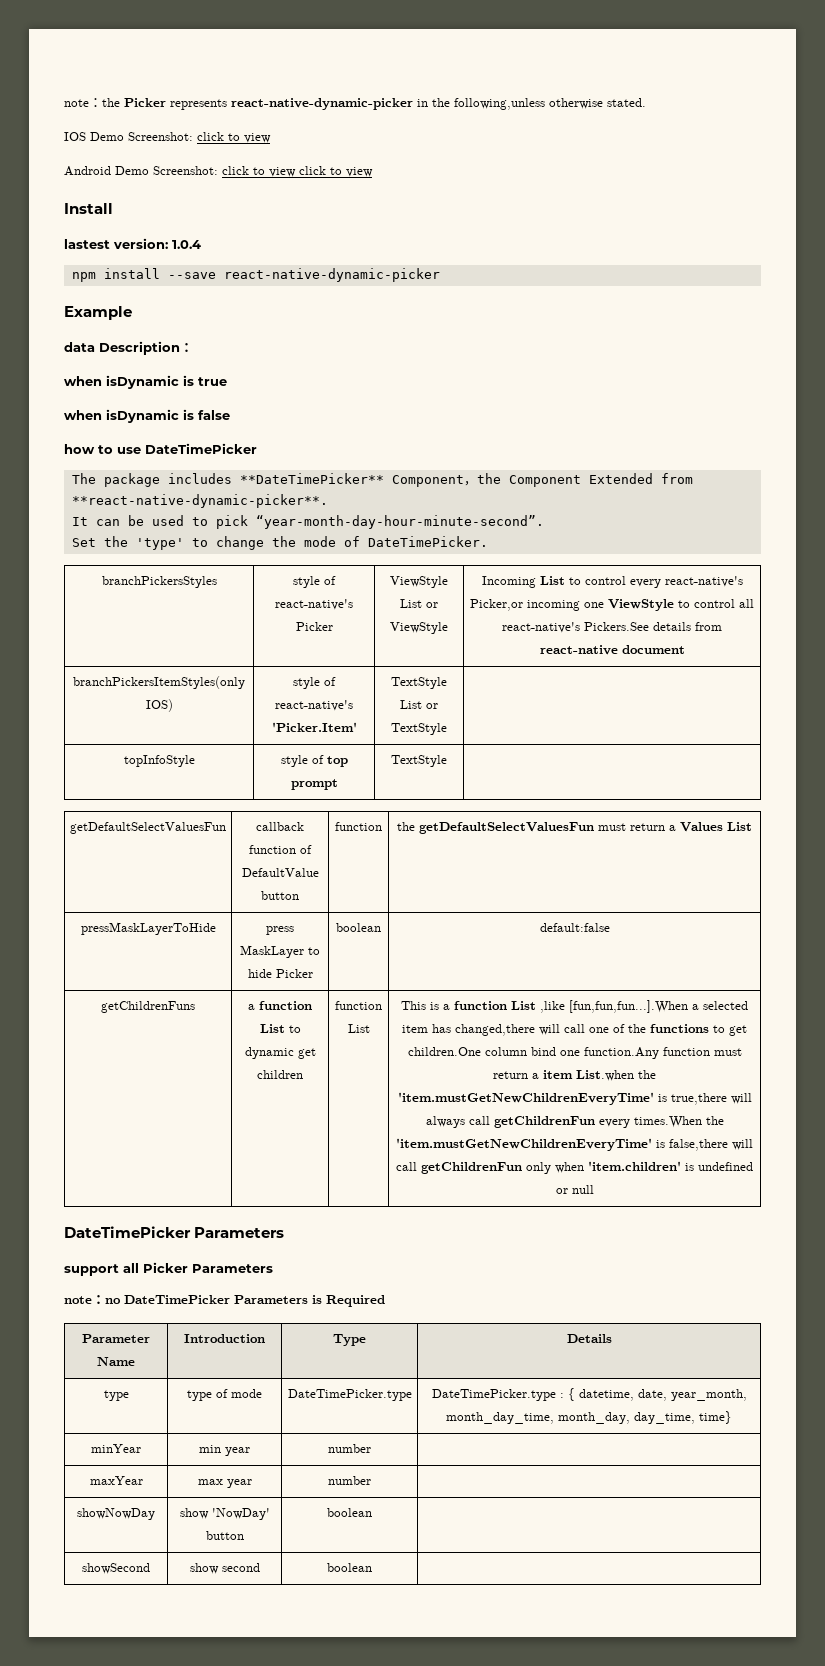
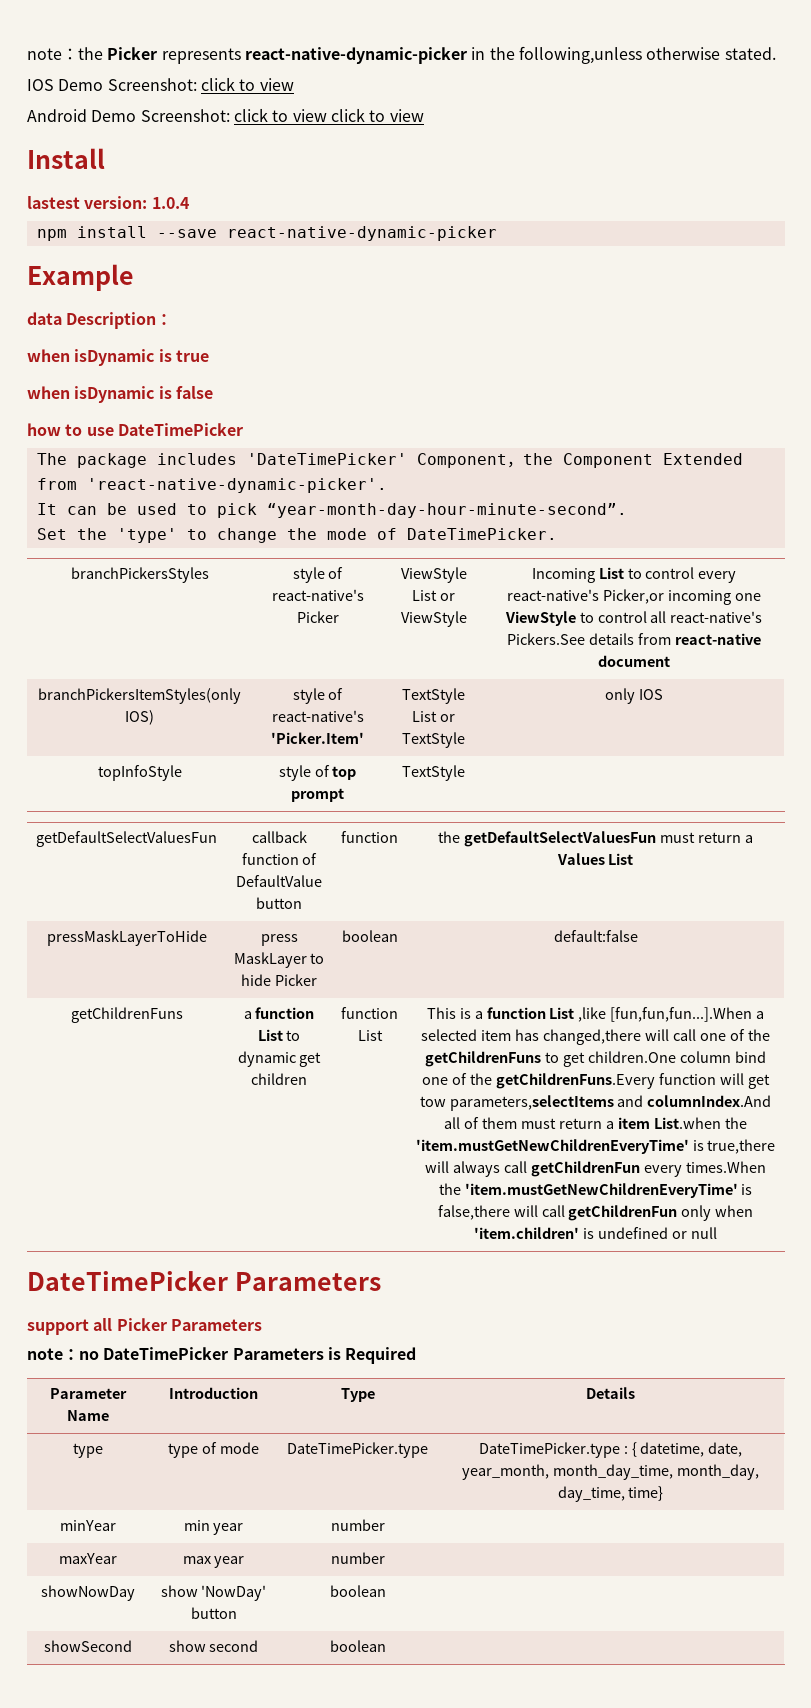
- The package includes **DateTimePicker** Component，the Component Extended from **react-native-dynamic-picker**.
+ The package includes 'DateTimePicker' Component，the Component Extended from 'react-native-dynamic-picker'.
- branchPickersItemStyles(only IOS) | style of react-native's 'Picker.Item' | TextStyle List or TextStyle |
+ branchPickersItemStyles(only IOS) | style of react-native's 'Picker.Item' | TextStyle List or TextStyle | only IOS
- This is a function List ,like [fun,fun,fun...].When a selected item has changed,there will call one of the functions to get children.One column bind one function.Any function must return a item List.when the 'item.mustGetNewChildrenEveryTime' is true,there will always call getChildrenFun every times.When the 'item.mustGetNewChildrenEveryTime' is false,there will call getChildrenFun only when 'item.children' is undefined or null
+ This is a function List ,like [fun,fun,fun...].When a selected item has changed,there will call one of the getChildrenFuns to get children.One column bind one of the getChildrenFuns.Every function will get tow parameters,selectItems and columnIndex.And all of them must return a item List.when the 'item.mustGetNewChildrenEveryTime' is true,there will always call getChildrenFun every times.When the 'item.mustGetNewChildrenEveryTime' is false,there will call getChildrenFun only when 'item.children' is undefined or null

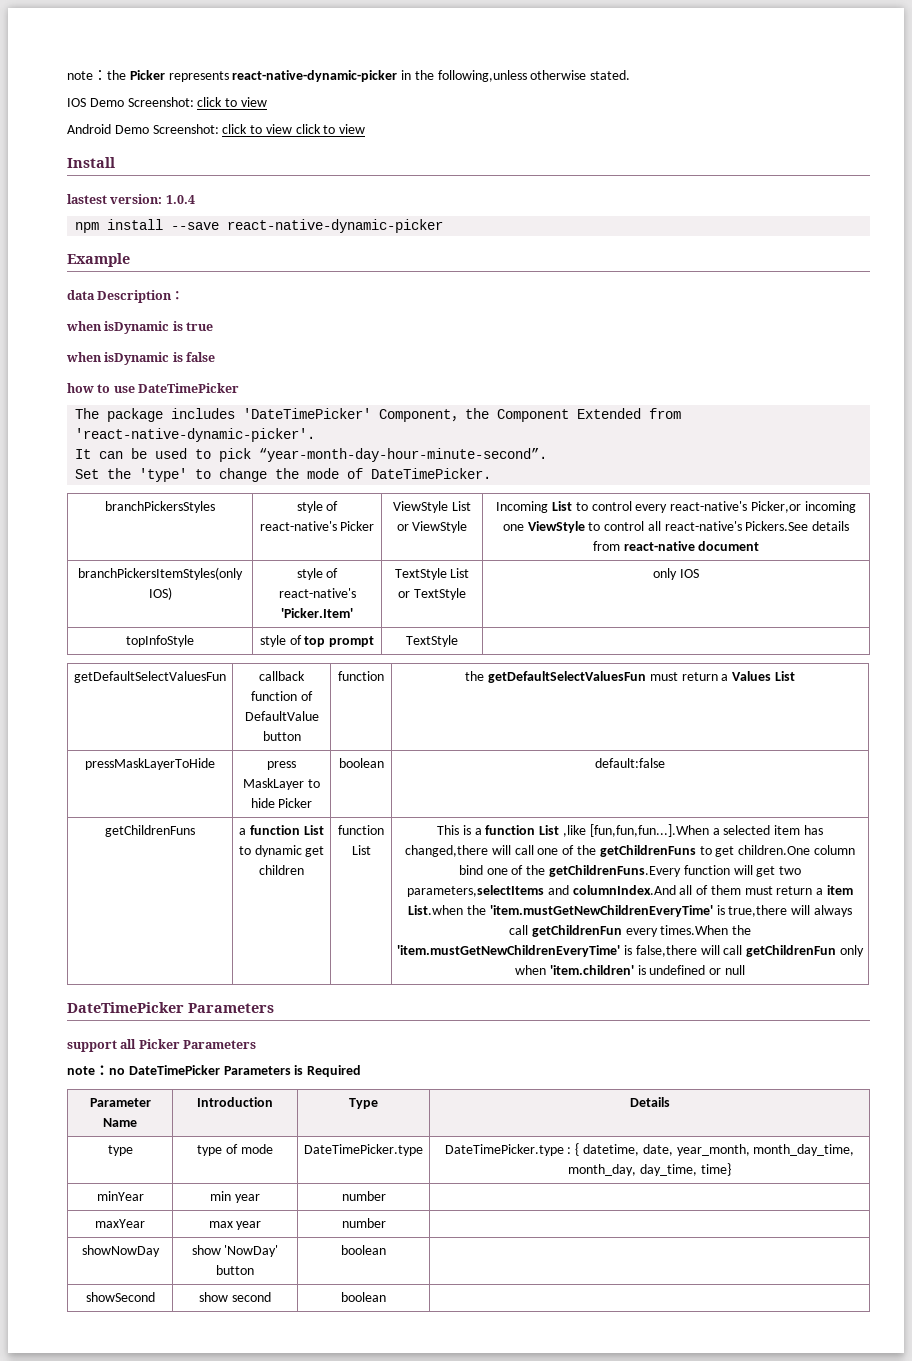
- This is a function List ,like [fun,fun,fun...].When a selected item has changed,there will call one of the getChildrenFuns to get children.One column bind one of the getChildrenFuns.Every function will get tow parameters,selectItems and columnIndex.And all of them must return a item List.when the 'item.mustGetNewChildrenEveryTime' is true,there will always call getChildrenFun every times.When the 'item.mustGetNewChildrenEveryTime' is false,there will call getChildrenFun only when 'item.children' is undefined or null
+ This is a function List ,like [fun,fun,fun...].When a selected item has changed,there will call one of the getChildrenFuns to get children.One column bind one of the getChildrenFuns.Every function will get two parameters,selectItems and columnIndex.And all of them must return a item List.when the 'item.mustGetNewChildrenEveryTime' is true,there will always call getChildrenFun every times.When the 'item.mustGetNewChildrenEveryTime' is false,there will call getChildrenFun only when 'item.children' is undefined or null

